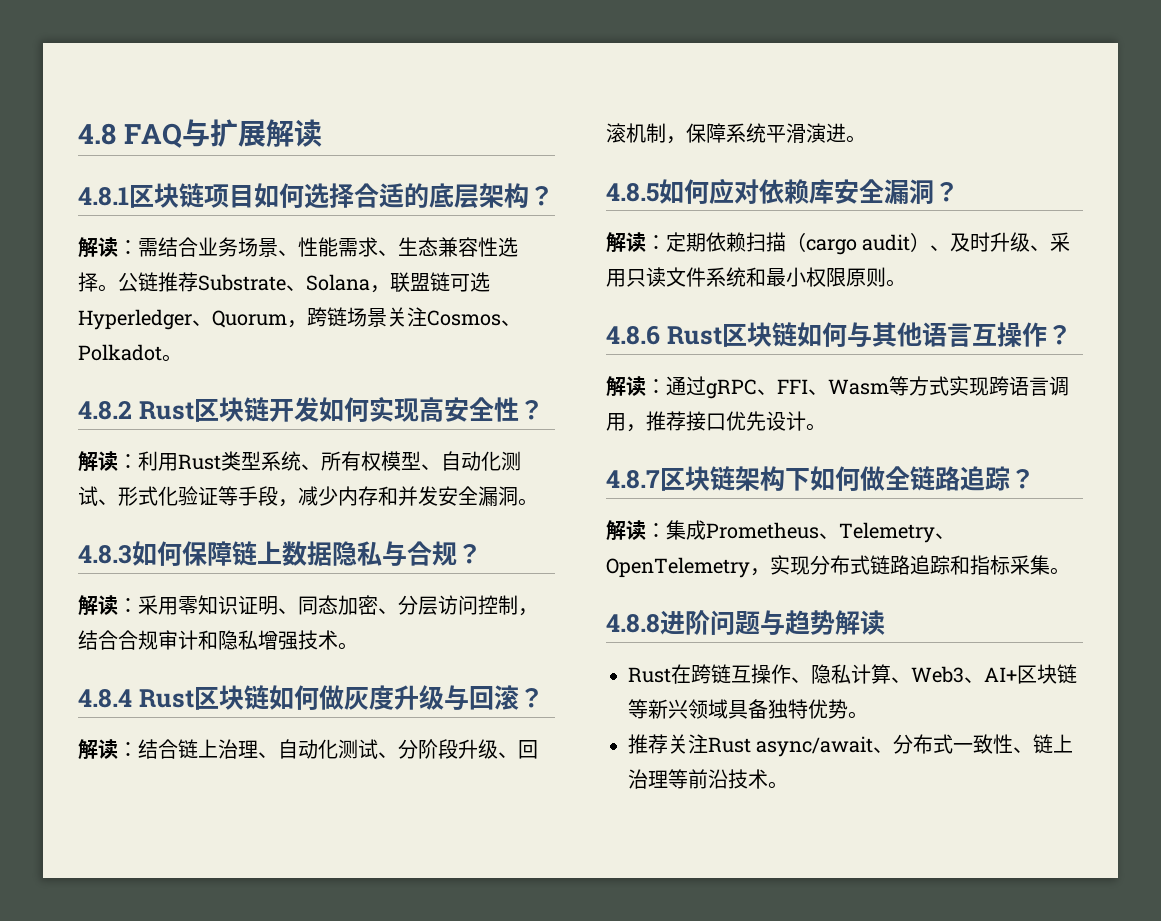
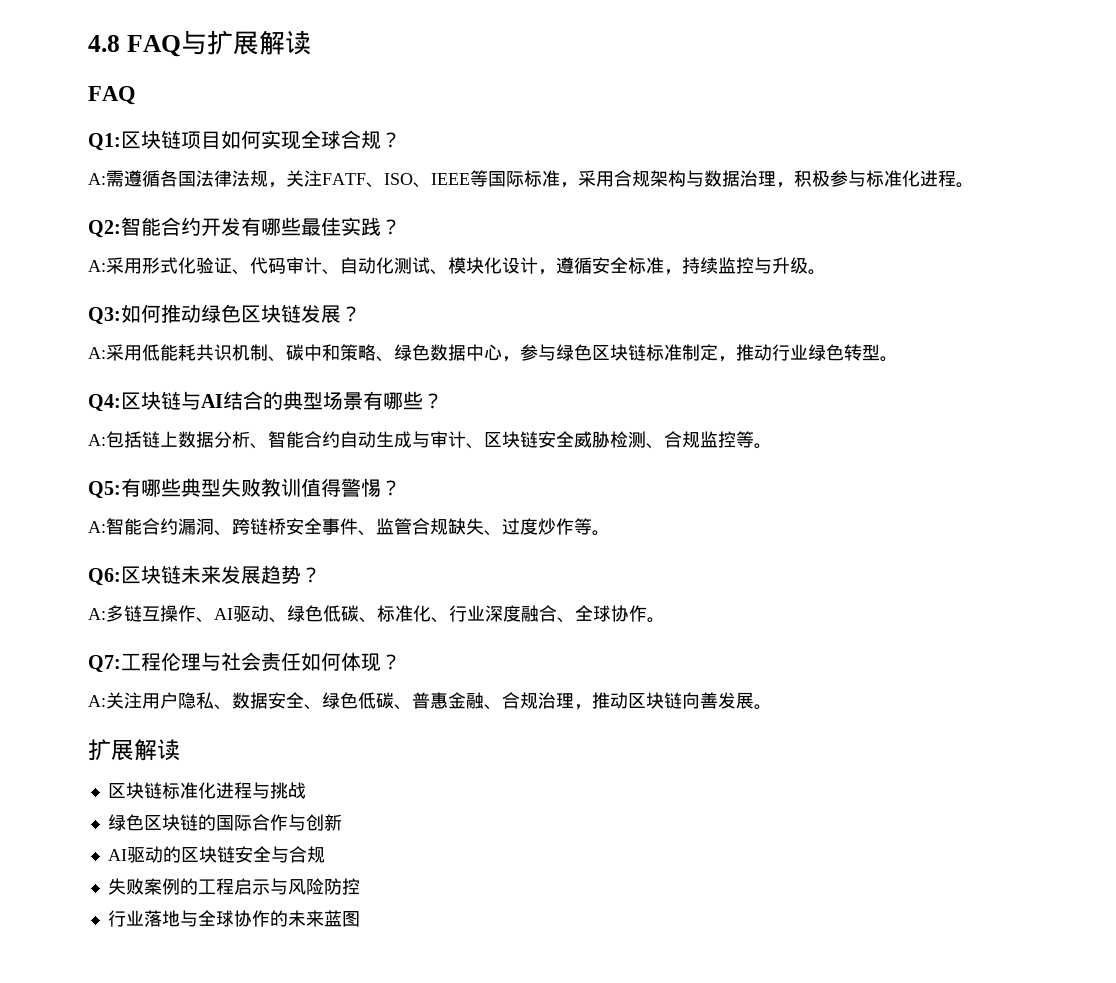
  4.8 FAQ与扩展解读
- 4.8.1区块链项目如何选择合适的底层架构？
- 解读：需结合业务场景、性能需求、生态兼容性选择。公链推荐Substrate、Solana，联盟链可选Hyperledger、Quorum，跨链场景关注Cosmos、Polkadot。
- 4.8.2 Rust区块链开发如何实现高安全性？
- 解读：利用Rust类型系统、所有权模型、自动化测试、形式化验证等手段，减少内存和并发安全漏洞。
- 4.8.3如何保障链上数据隐私与合规？
- 解读：采用零知识证明、同态加密、分层访问控制，结合合规审计和隐私增强技术。
- 4.8.4 Rust区块链如何做灰度升级与回滚？
- 解读：结合链上治理、自动化测试、分阶段升级、回滚机制，保障系统平滑演进。
- 4.8.5如何应对依赖库安全漏洞？
- 解读：定期依赖扫描（cargo audit）、及时升级、采用只读文件系统和最小权限原则。
- 4.8.6 Rust区块链如何与其他语言互操作？
- 解读：通过gRPC、FFI、Wasm等方式实现跨语言调用，推荐接口优先设计。
- 4.8.7区块链架构下如何做全链路追踪？
- 解读：集成Prometheus、Telemetry、OpenTelemetry，实现分布式链路追踪和指标采集。
- 4.8.8进阶问题与趋势解读
- Rust在跨链互操作、隐私计算、Web3、AI+区块链等新兴领域具备独特优势。
- 推荐关注Rust async/await、分布式一致性、链上治理等前沿技术。
+ FAQ
+ Q1:区块链项目如何实现全球合规？
+ A:需遵循各国法律法规，关注FATF、ISO、IEEE等国际标准，采用合规架构与数据治理，积极参与标准化进程。
+ Q2:智能合约开发有哪些最佳实践？
+ A:采用形式化验证、代码审计、自动化测试、模块化设计，遵循安全标准，持续监控与升级。
+ Q3:如何推动绿色区块链发展？
+ A:采用低能耗共识机制、碳中和策略、绿色数据中心，参与绿色区块链标准制定，推动行业绿色转型。
+ Q4:区块链与AI结合的典型场景有哪些？
+ A:包括链上数据分析、智能合约自动生成与审计、区块链安全威胁检测、合规监控等。
+ Q5:有哪些典型失败教训值得警惕？
+ A:智能合约漏洞、跨链桥安全事件、监管合规缺失、过度炒作等。
+ Q6:区块链未来发展趋势？
+ A:多链互操作、AI驱动、绿色低碳、标准化、行业深度融合、全球协作。
+ Q7:工程伦理与社会责任如何体现？
+ A:关注用户隐私、数据安全、绿色低碳、普惠金融、合规治理，推动区块链向善发展。
+ 扩展解读
+ 区块链标准化进程与挑战
+ 绿色区块链的国际合作与创新
+ AI驱动的区块链安全与合规
+ 失败案例的工程启示与风险防控
+ 行业落地与全球协作的未来蓝图

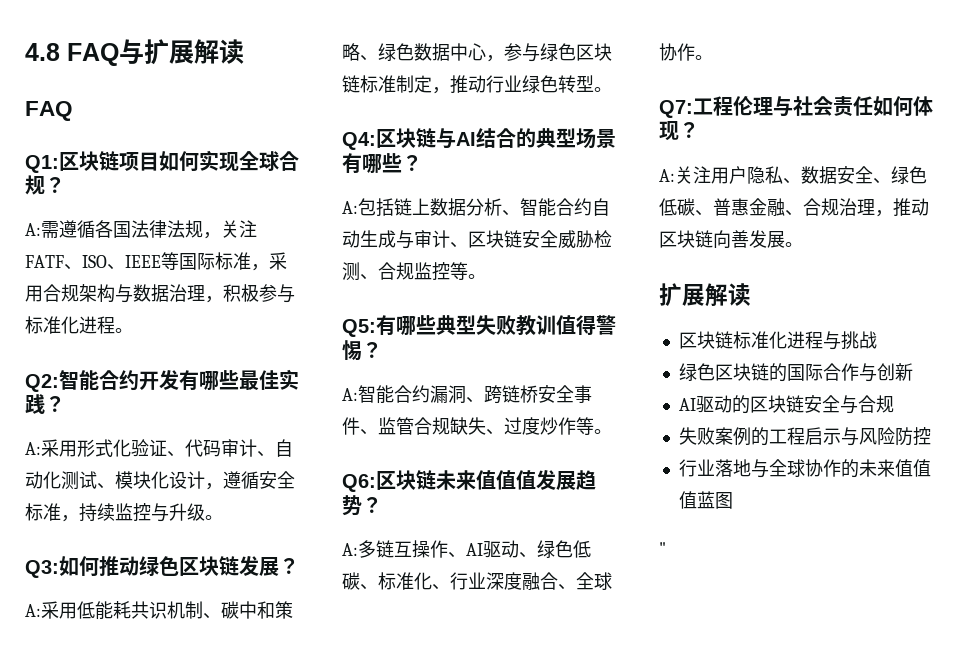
- Q6:区块链未来发展趋势？
+ Q6:区块链未来值值值发展趋势？
- 行业落地与全球协作的未来蓝图
+ 行业落地与全球协作的未来值值值蓝图
+ "

